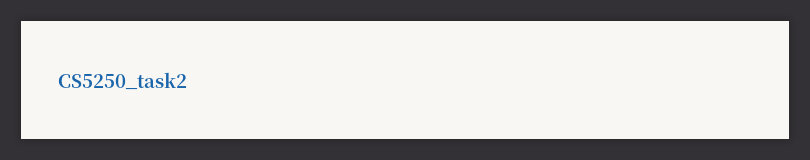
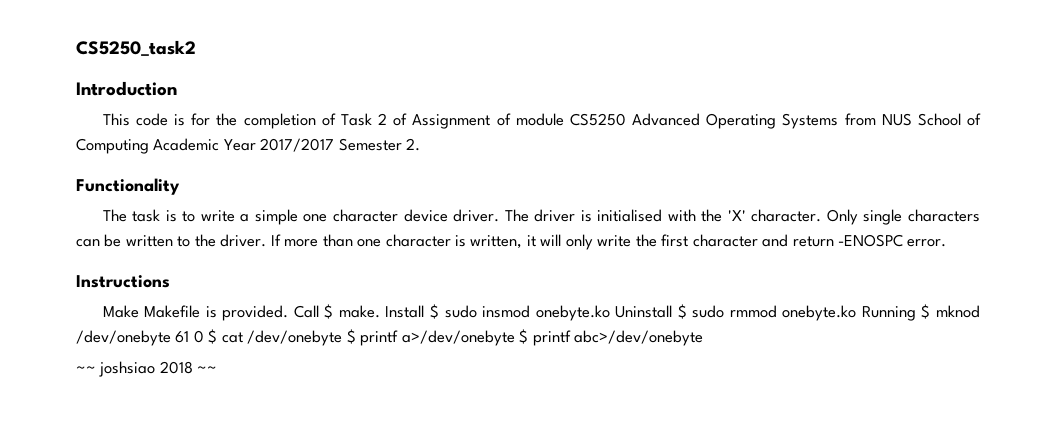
+ Introduction
+ This code is for the completion of Task 2 of Assignment of module CS5250 Advanced Operating Systems from NUS School of Computing Academic Year 2017/2017 Semester 2.
+ Functionality
+ The task is to write a simple one character device driver. The driver is initialised with the 'X' character. Only single characters can be written to the driver. If more than one character is written, it will only write the first character and return -ENOSPC error.
+ Instructions
+ Make Makefile is provided. Call $ make. Install $ sudo insmod onebyte.ko Uninstall $ sudo rmmod onebyte.ko Running $ mknod /dev/onebyte 61 0 $ cat /dev/onebyte $ printf a>/dev/onebyte $ printf abc>/dev/onebyte
+ ~~ joshsiao 2018 ~~

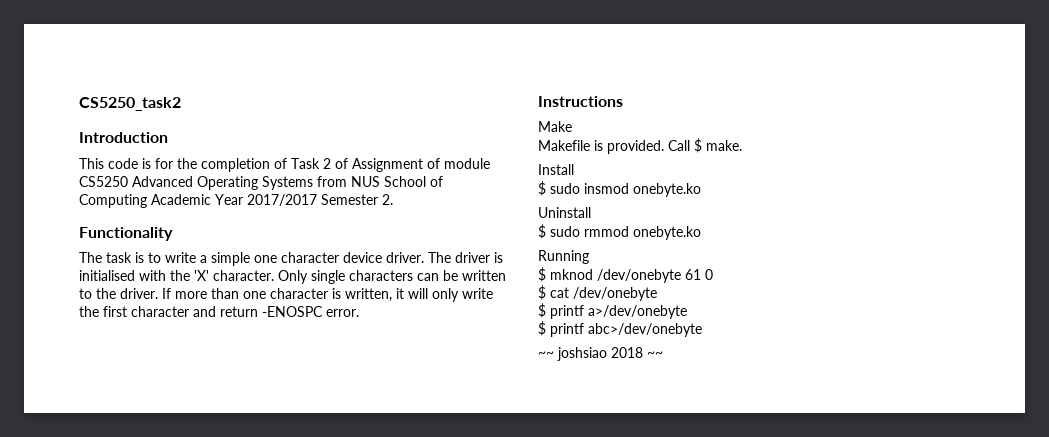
- Make Makefile is provided.
+ Make
+ Makefile is provided.
- Call $ make. Install $ sudo insmod onebyte.ko Uninstall $ sudo rmmod onebyte.ko Running $ mknod /dev/onebyte 61 0 $ cat /dev/onebyte $ printf a>/dev/onebyte $ printf abc>/dev/onebyte
+ Call $ make.
+ Install
+ $ sudo insmod onebyte.ko
+ Uninstall
+ $ sudo rmmod onebyte.ko
+ Running
+ $ mknod /dev/onebyte 61 0
+ $ cat /dev/onebyte
+ $ printf a>/dev/onebyte
+ $ printf abc>/dev/onebyte

